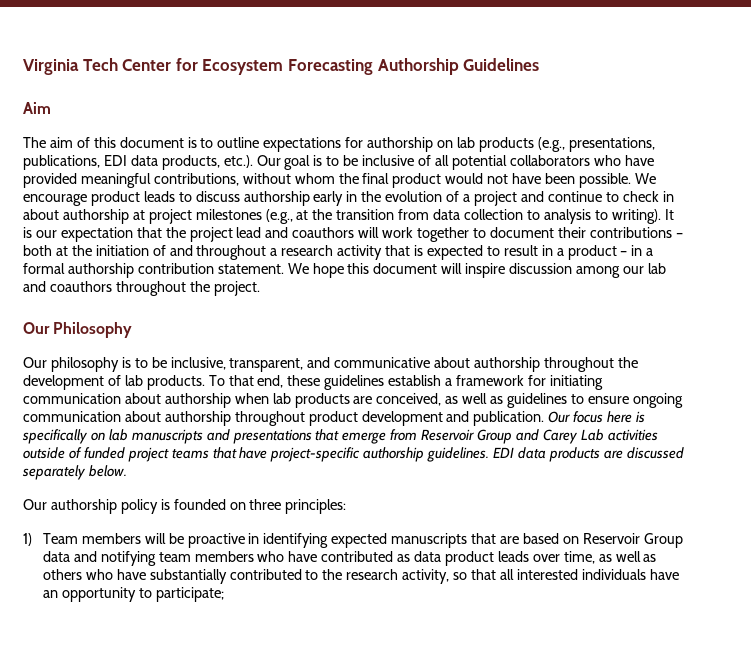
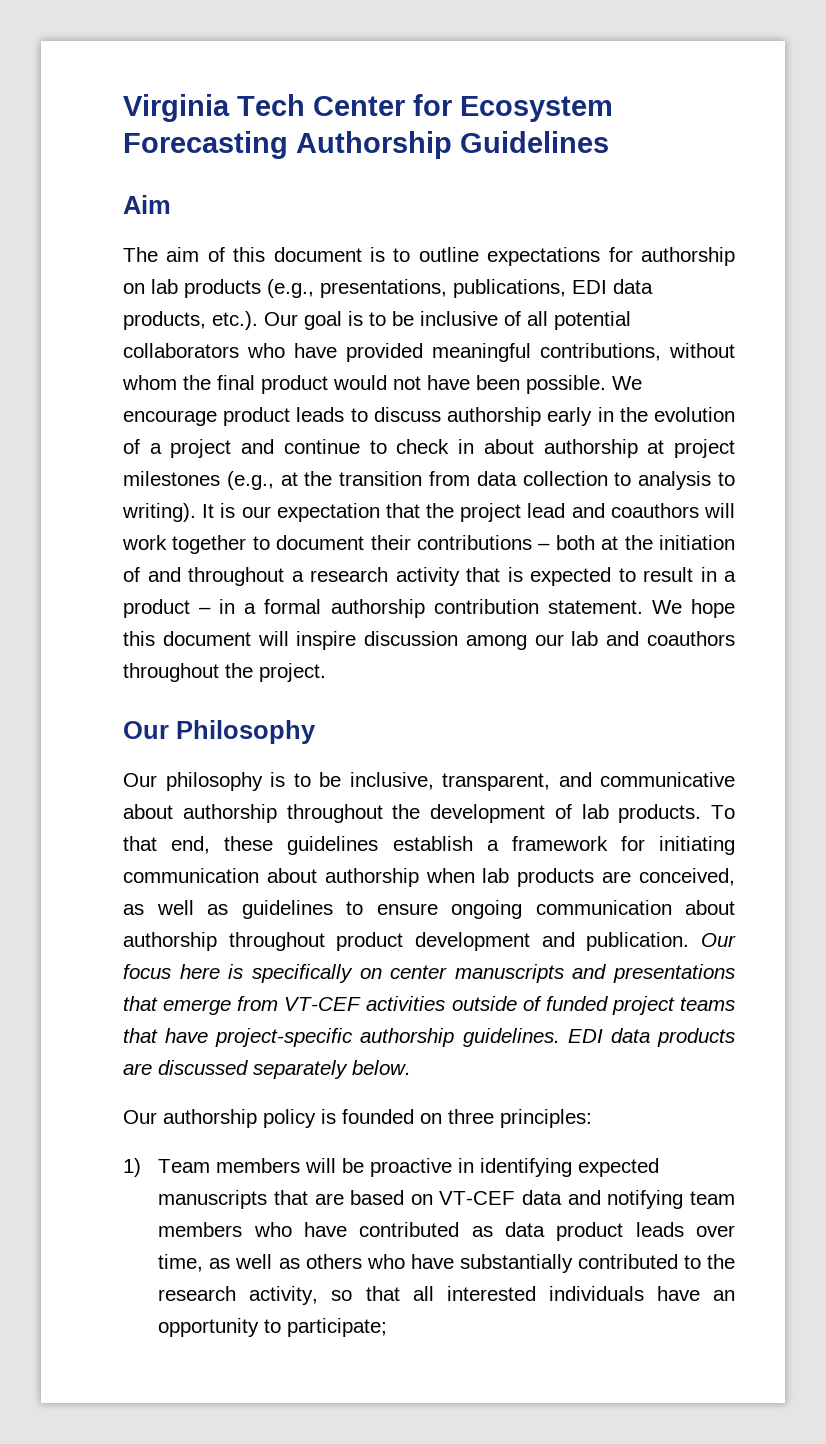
- Our focus here is specifically on lab manuscripts and presentations that emerge from Reservoir Group and Carey Lab activities outside of funded project teams that have project-specific authorship guidelines.
+ Our focus here is specifically on center manuscripts and presentations that emerge from VT-CEF activities outside of funded project teams that have project-specific authorship guidelines.
- 1) Team members will be proactive in identifying expected manuscripts that are based on Reservoir Group data and notifying team members who have contributed as data product leads over time, as well as others who have substantially contributed to the research activity, so that all interested individuals have an opportunity to participate;
+ 1) Team members will be proactive in identifying expected manuscripts that are based on VT-CEF data and notifying team members who have contributed as data product leads over time, as well as others who have substantially contributed to the research activity, so that all interested individuals have an opportunity to participate;

